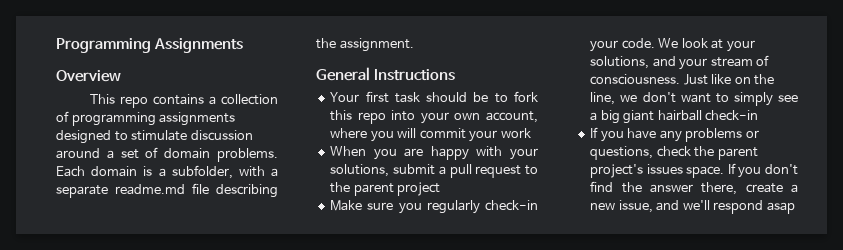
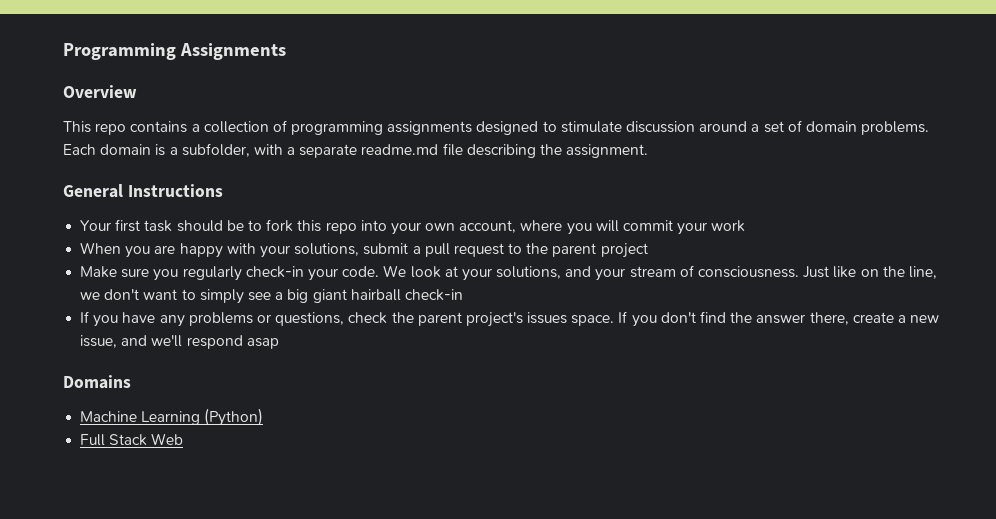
+ Domains
+ Machine Learning (Python)
+ Full Stack Web

